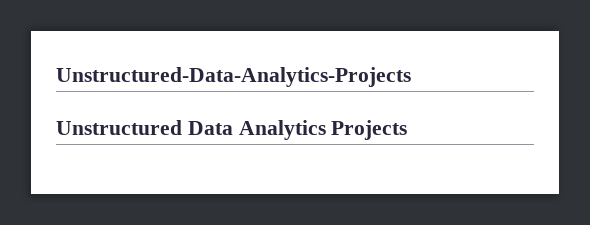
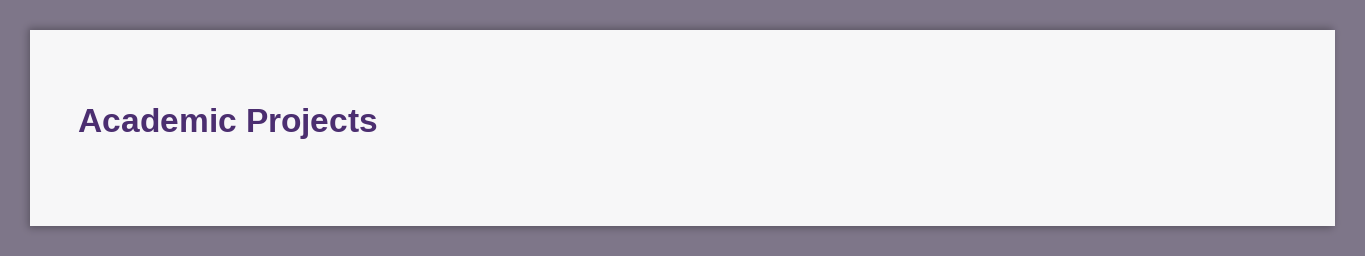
- Unstructured-Data-Analytics-Projects
- Unstructured Data Analytics Projects
+ Academic Projects

